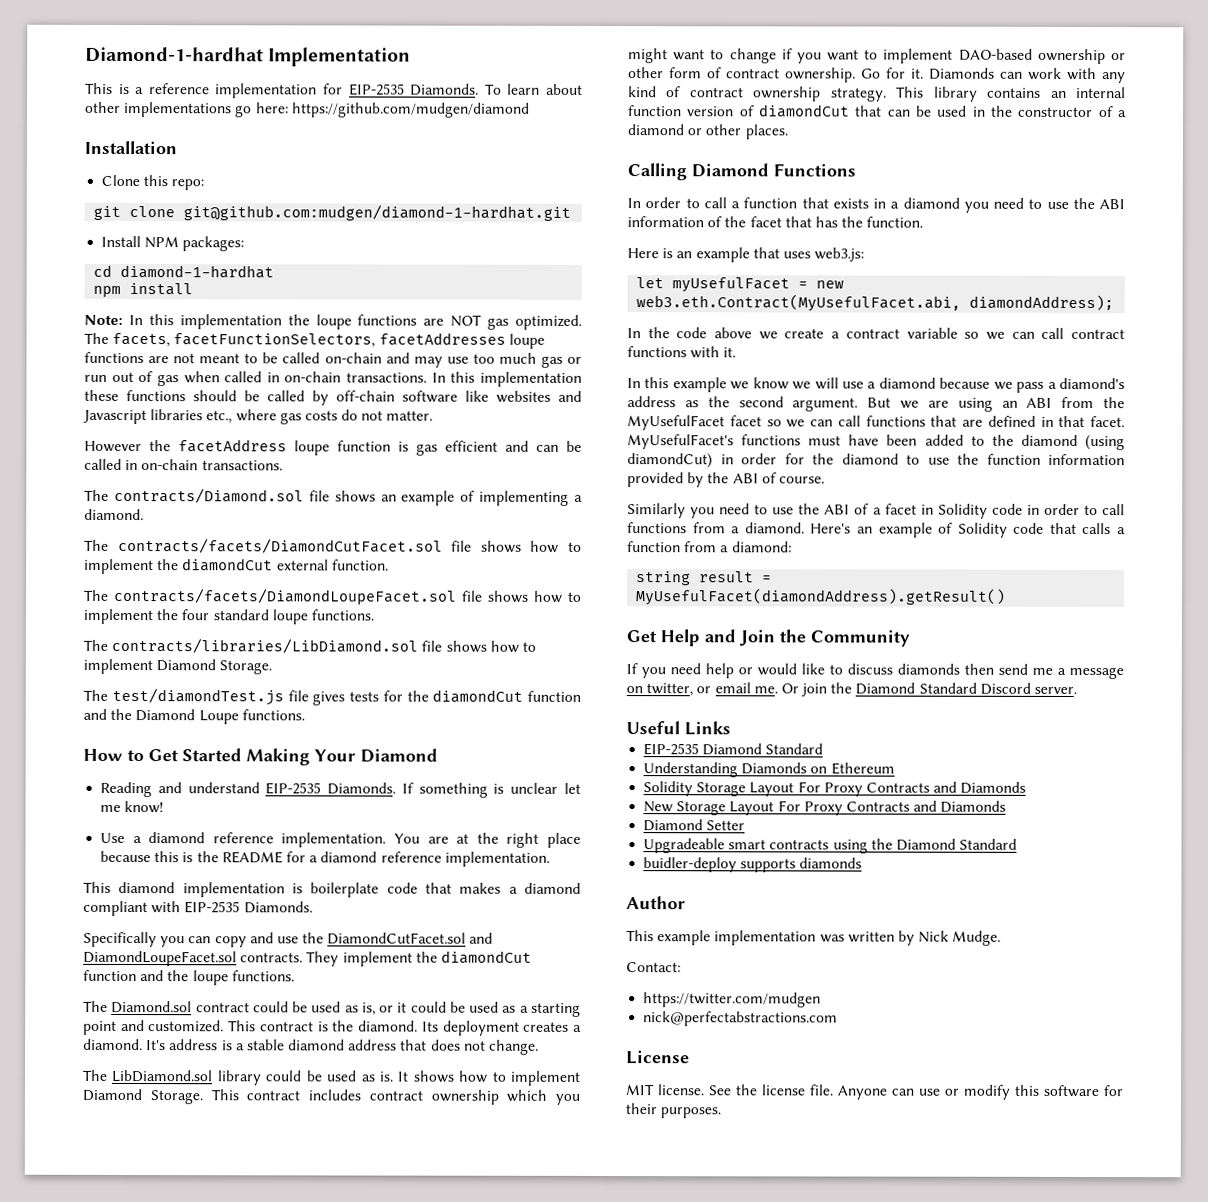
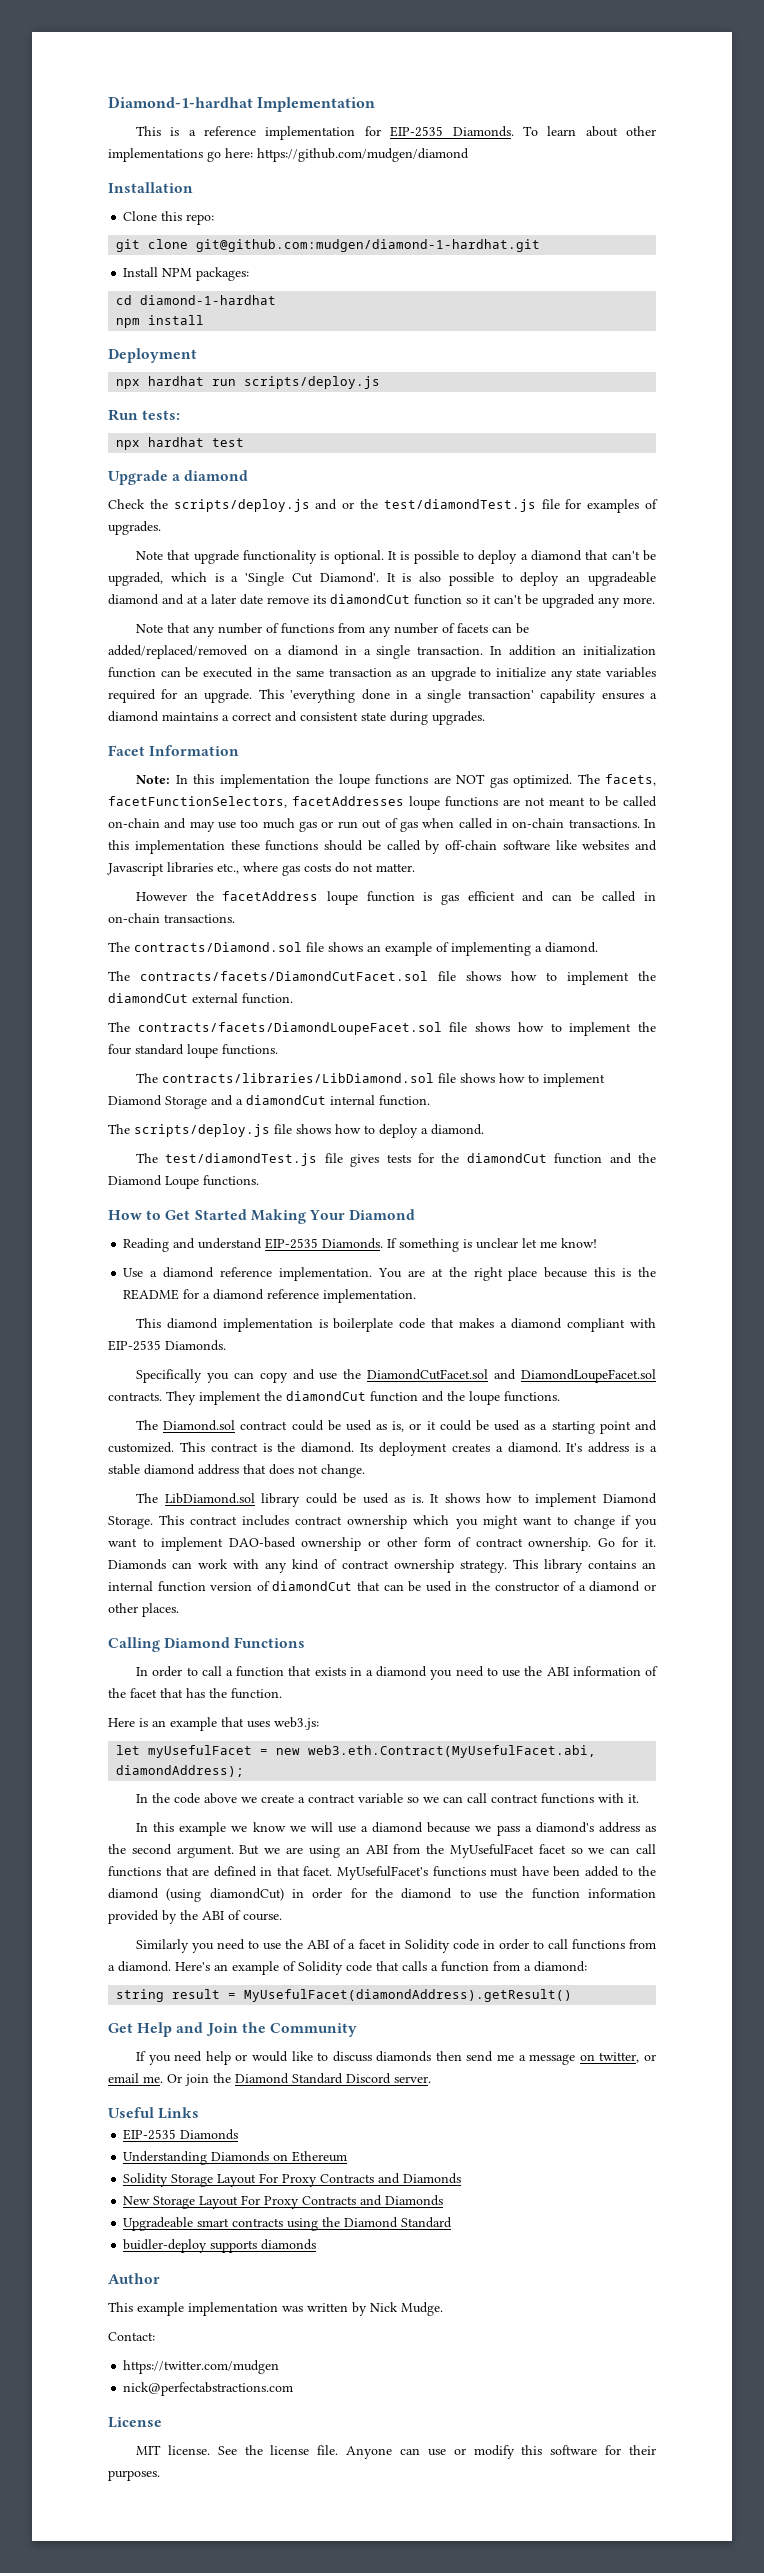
+ Deployment
+ npx hardhat run scripts/deploy.js
+ Run tests:
+ npx hardhat test
+ Upgrade a diamond
+ Check the scripts/deploy.js and or the test/diamondTest.js file for examples of upgrades.
+ Note that upgrade functionality is optional. It is possible to deploy a diamond that can't be upgraded, which is a 'Single Cut Diamond'. It is also possible to deploy an upgradeable diamond and at a later date remove its diamondCut function so it can't be upgraded any more.
+ Note that any number of functions from any number of facets can be added/replaced/removed on a diamond in a single transaction. In addition an initialization function can be executed in the same transaction as an upgrade to initialize any state variables required for an upgrade. This 'everything done in a single transaction' capability ensures a diamond maintains a correct and consistent state during upgrades.
+ Facet Information
- The contracts/libraries/LibDiamond.sol file shows how to implement Diamond Storage.
+ The contracts/libraries/LibDiamond.sol file shows how to implement Diamond Storage and a diamondCut internal function.
+ The scripts/deploy.js file shows how to deploy a diamond.
- EIP-2535 Diamond Standard
+ EIP-2535 Diamonds
- Diamond Setter

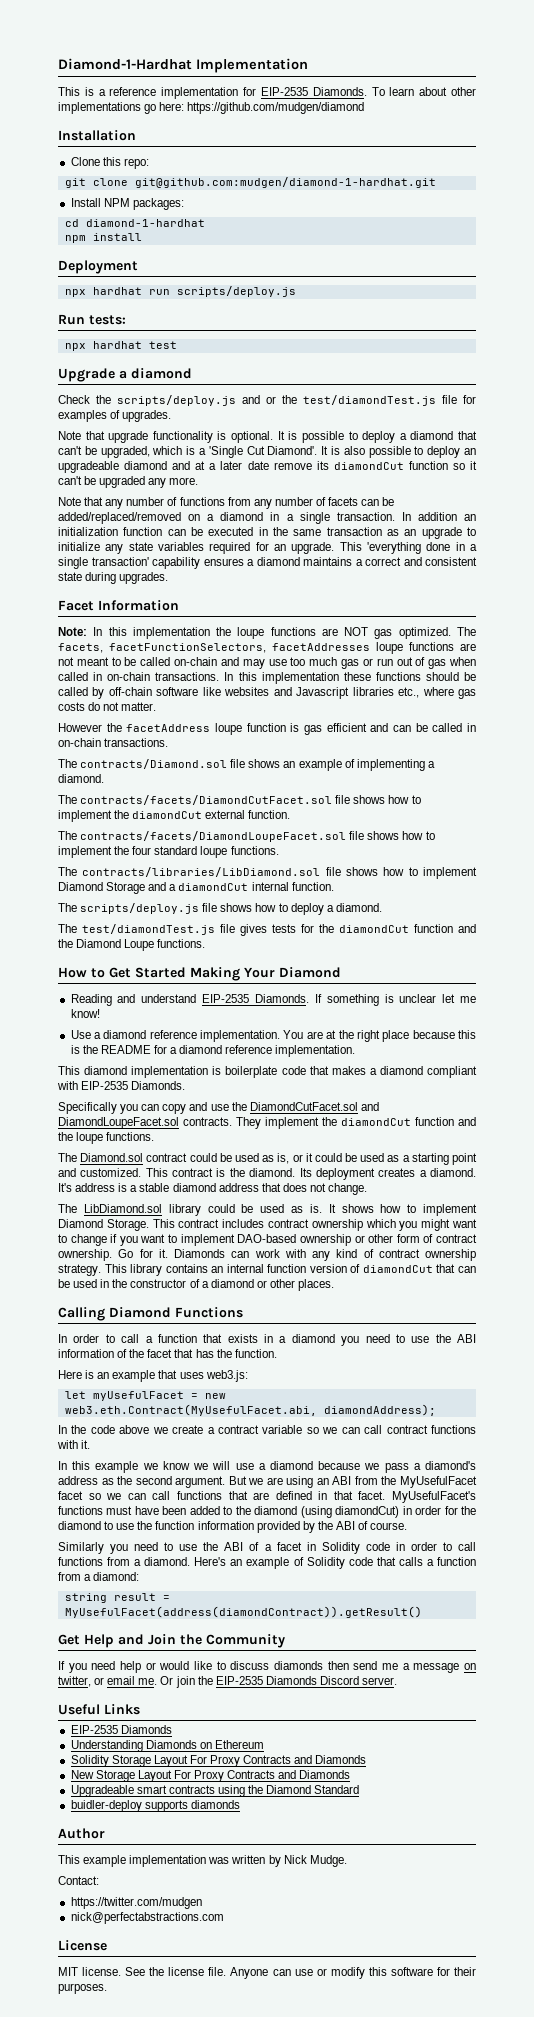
- Diamond-1-hardhat Implementation
+ Diamond-1-Hardhat Implementation
- string result = MyUsefulFacet(diamondAddress).getResult()
+ string result = MyUsefulFacet(address(diamondContract)).getResult()
- Or join the Diamond Standard Discord server.
+ Or join the EIP-2535 Diamonds Discord server.

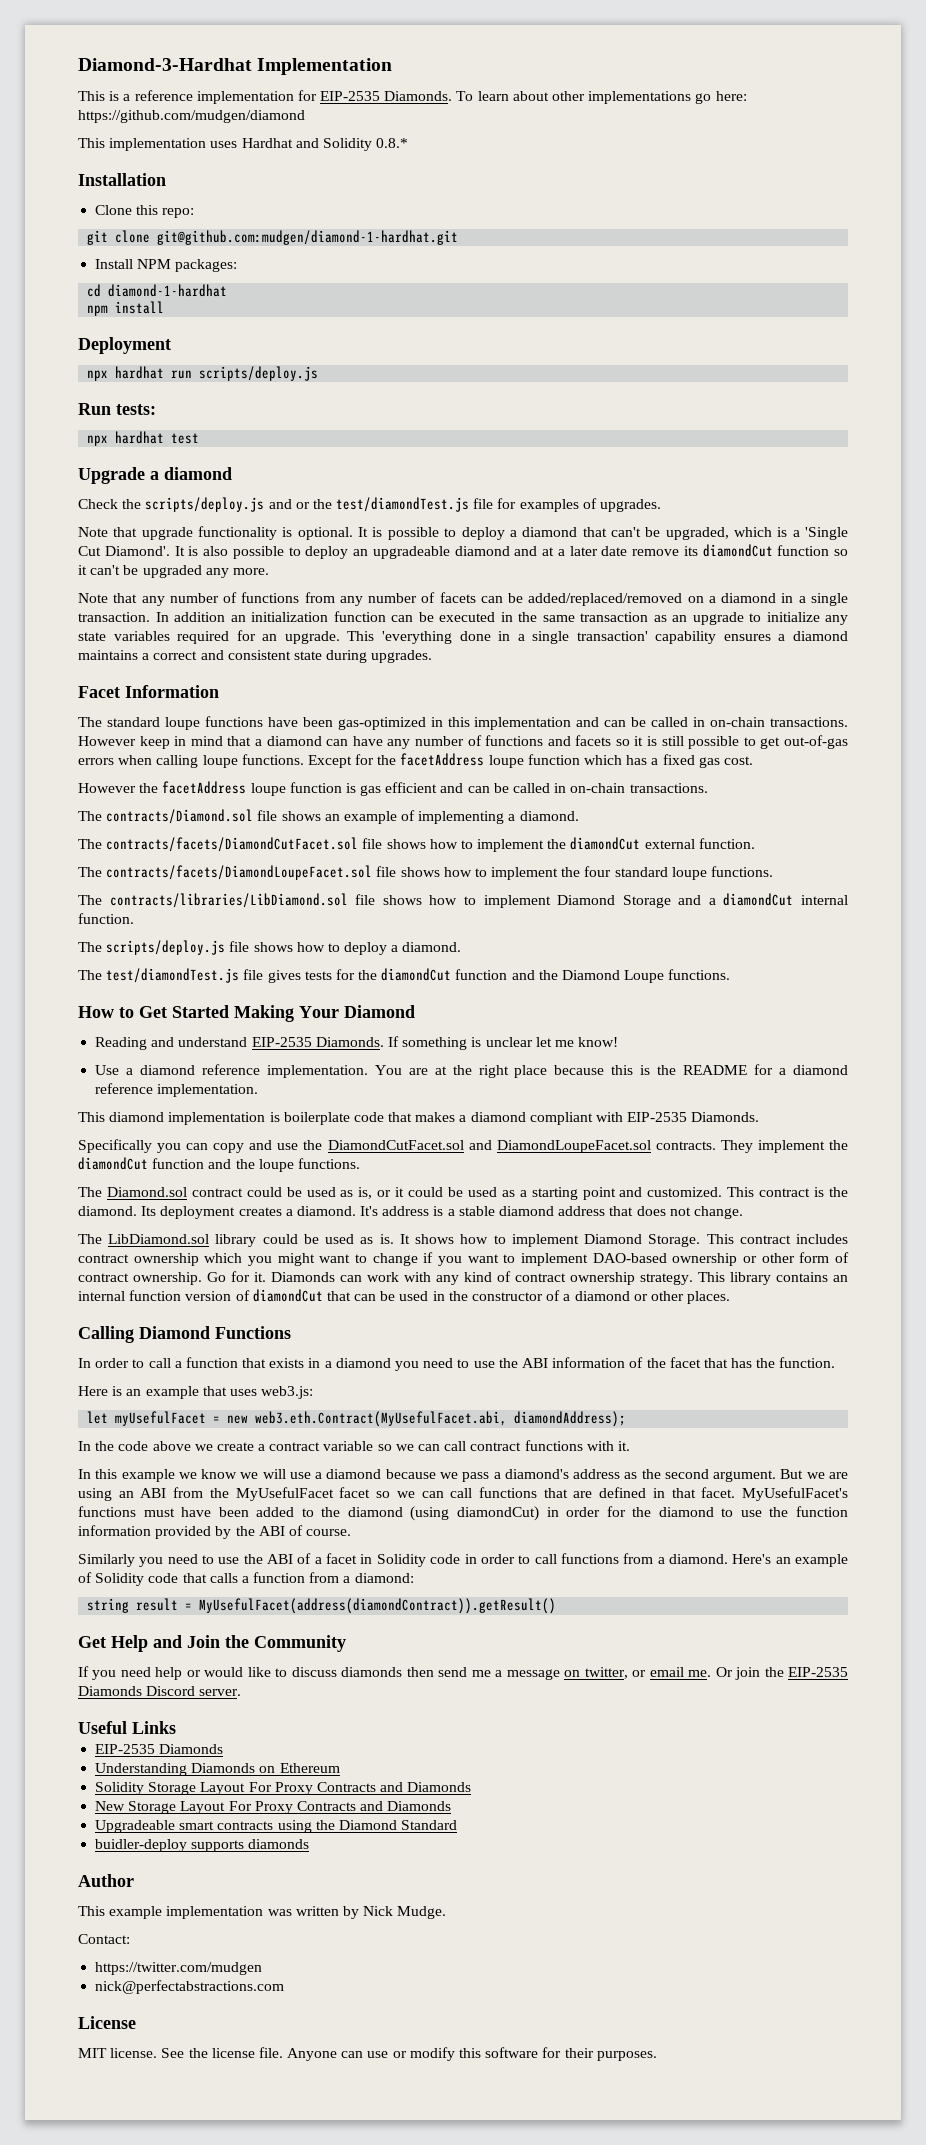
- Diamond-1-Hardhat Implementation
+ Diamond-3-Hardhat Implementation
+ This implementation uses Hardhat and Solidity 0.8.*
- Note: In this implementation the loupe functions are NOT gas optimized. The facets, facetFunctionSelectors, facetAddresses loupe functions are not meant to be called on-chain and may use too much gas or run out of gas when called in on-chain transactions. In this implementation these functions should be called by off-chain software like websites and Javascript libraries etc., where gas costs do not matter.
+ The standard loupe functions have been gas-optimized in this implementation and can be called in on-chain transactions. However keep in mind that a diamond can have any number of functions and facets so it is still possible to get out-of-gas errors when calling loupe functions. Except for the facetAddress loupe function which has a fixed gas cost.

